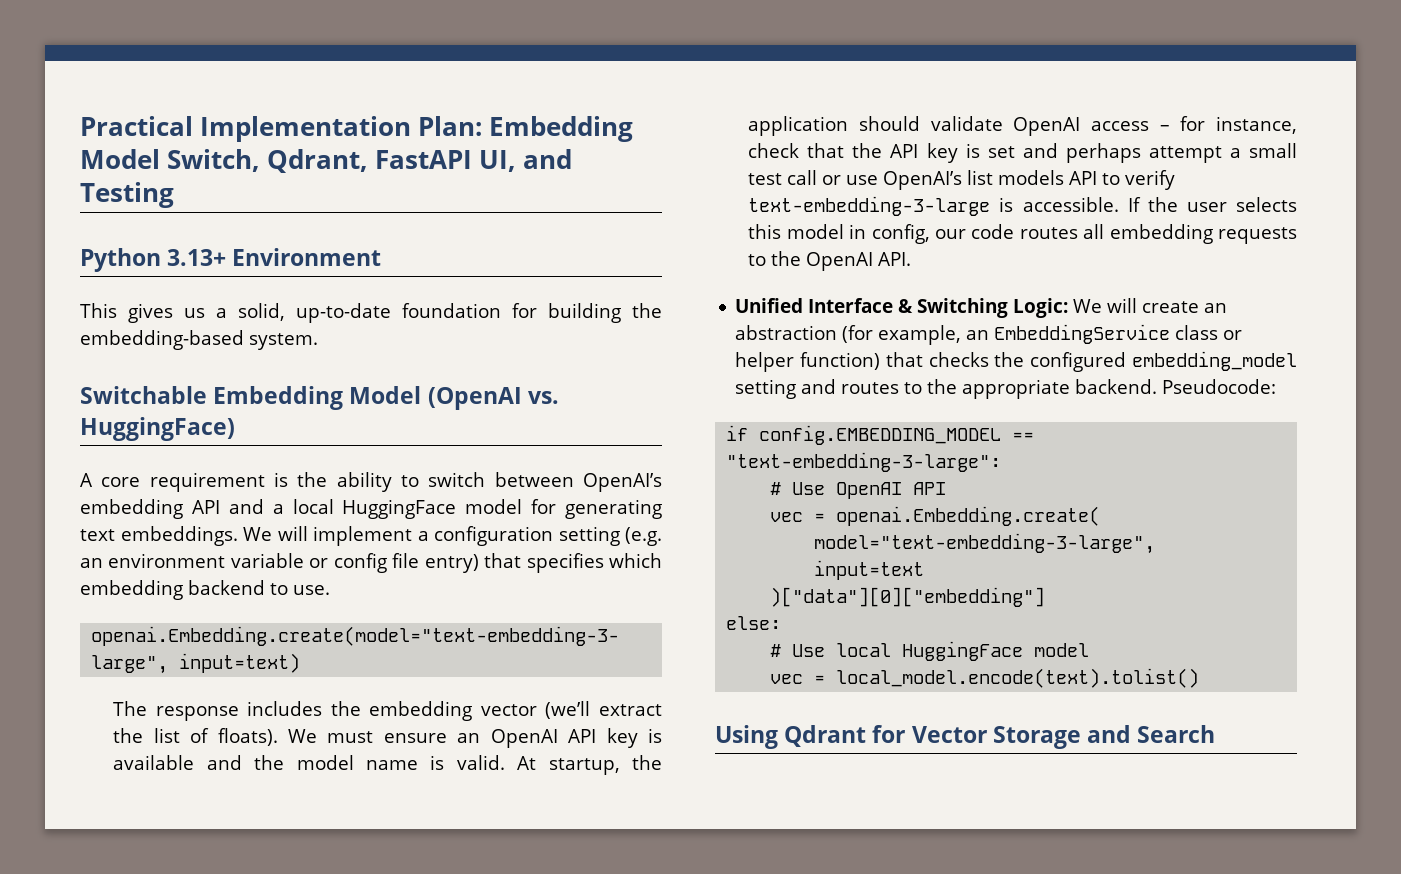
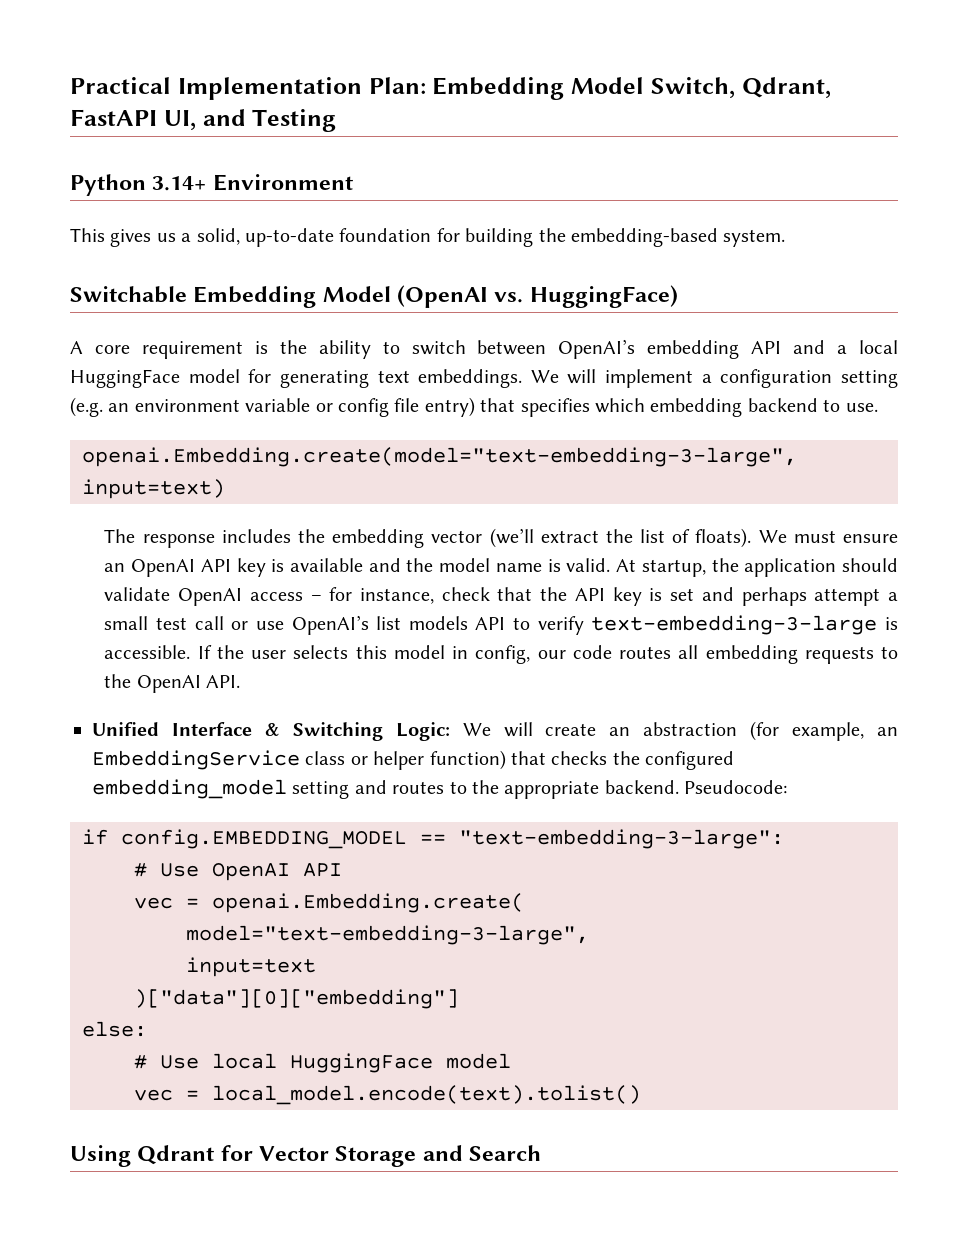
- Python 3.13+ Environment
+ Python 3.14+ Environment

